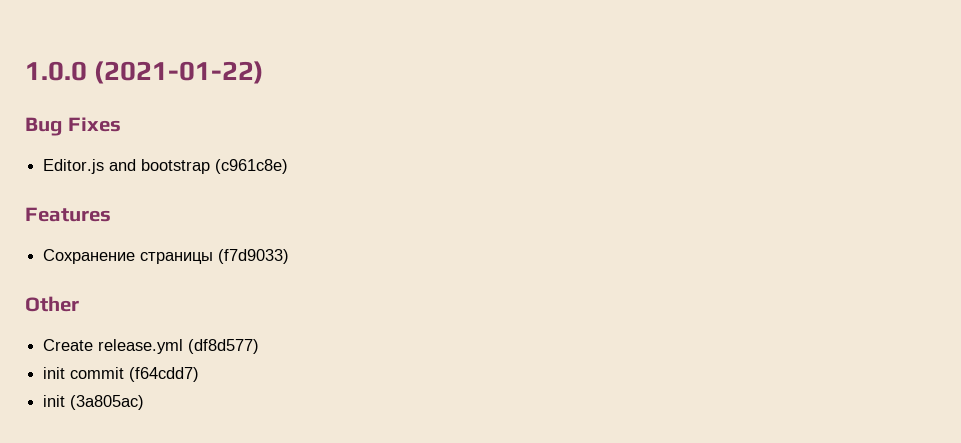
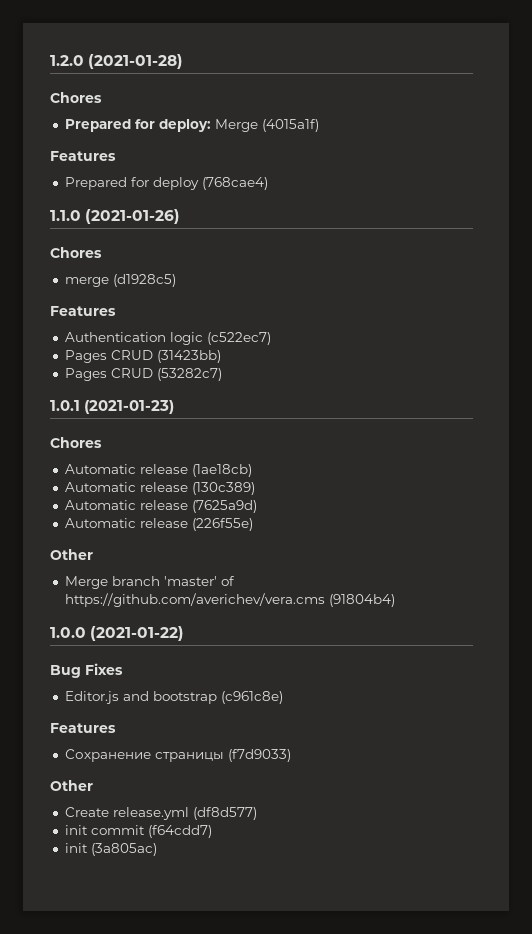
+ 1.2.0 (2021-01-28)
+ Chores
+ Prepared for deploy: Merge (4015a1f)
+ Features
+ Prepared for deploy (768cae4)
+ 1.1.0 (2021-01-26)
+ Chores
+ merge (d1928c5)
+ Features
+ Authentication logic (c522ec7)
+ Pages CRUD (31423bb)
+ Pages CRUD (53282c7)
+ 1.0.1 (2021-01-23)
+ Chores
+ Automatic release (1ae18cb)
+ Automatic release (130c389)
+ Automatic release (7625a9d)
+ Automatic release (226f55e)
+ Other
+ Merge branch 'master' of https://github.com/averichev/vera.cms (91804b4)

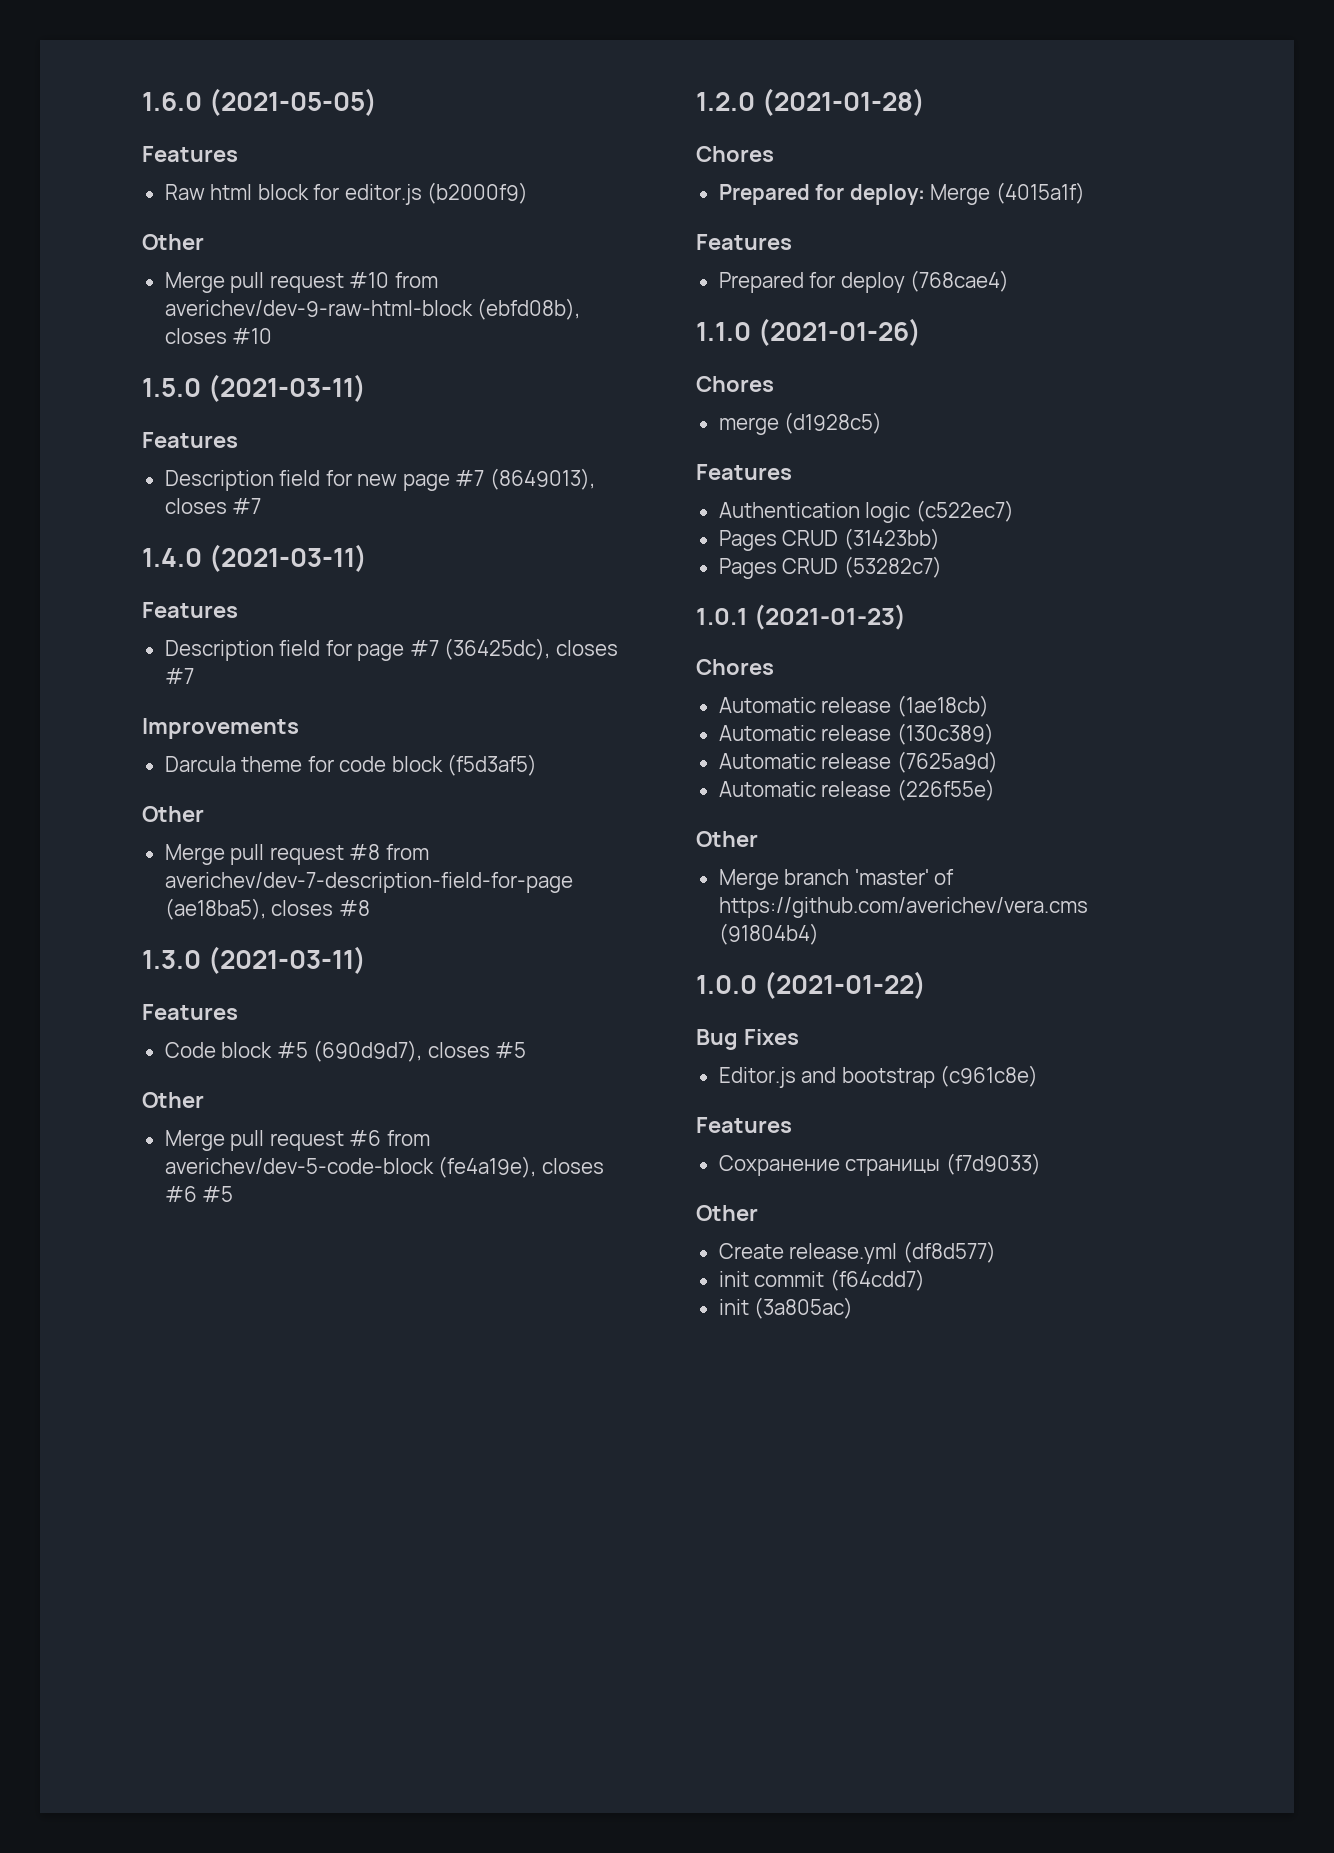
+ 1.6.0 (2021-05-05)
+ Features
+ Raw html block for editor.js (b2000f9)
+ Other
+ Merge pull request #10 from averichev/dev-9-raw-html-block (ebfd08b), closes #10
+ 1.5.0 (2021-03-11)
+ Features
+ Description field for new page #7 (8649013), closes #7
+ 1.4.0 (2021-03-11)
+ Features
+ Description field for page #7 (36425dc), closes #7
+ Improvements
+ Darcula theme for code block (f5d3af5)
+ Other
+ Merge pull request #8 from averichev/dev-7-description-field-for-page (ae18ba5), closes #8
+ 1.3.0 (2021-03-11)
+ Features
+ Code block #5 (690d9d7), closes #5
+ Other
+ Merge pull request #6 from averichev/dev-5-code-block (fe4a19e), closes #6 #5

